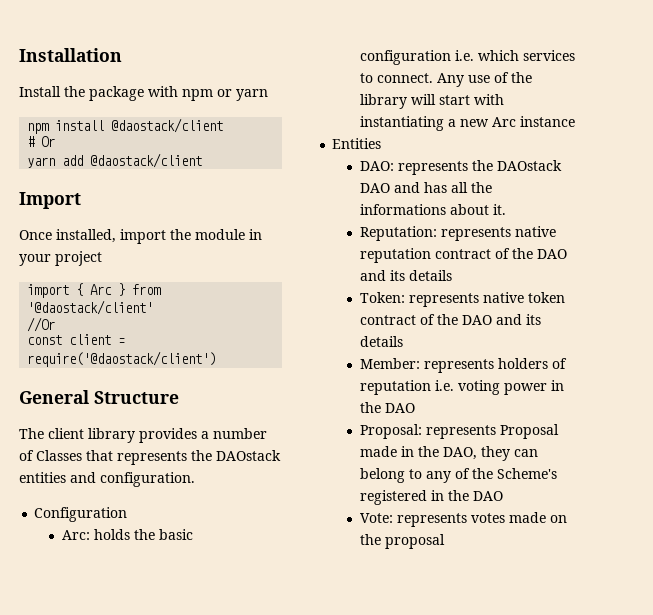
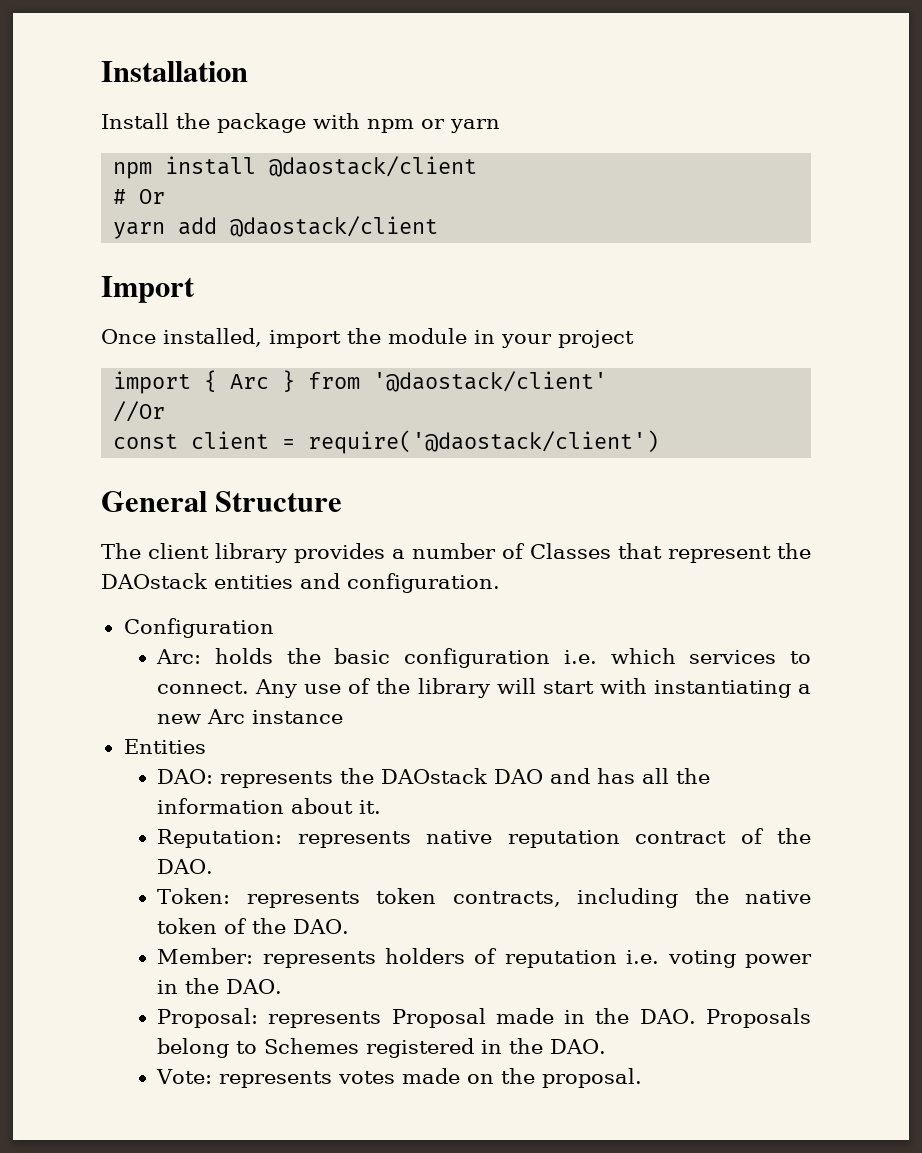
- The client library provides a number of Classes that represents the DAOstack entities and configuration.
+ The client library provides a number of Classes that represent the DAOstack entities and configuration.
- DAO: represents the DAOstack DAO and has all the informations about it.
+ DAO: represents the DAOstack DAO and has all the information about it.
- Reputation: represents native reputation contract of the DAO and its details
- Token: represents native token contract of the DAO and its details
+ Reputation: represents native reputation contract of the DAO.
+ Token: represents token contracts, including the native token of the DAO.
- Member: represents holders of reputation i.e. voting power in the DAO
+ Member: represents holders of reputation i.e. voting power in the DAO.
- Proposal: represents Proposal made in the DAO, they can belong to any of the Scheme's registered in the DAO
+ Proposal: represents Proposal made in the DAO. Proposals belong to Schemes registered in the DAO.
- Vote: represents votes made on the proposal
+ Vote: represents votes made on the proposal.

